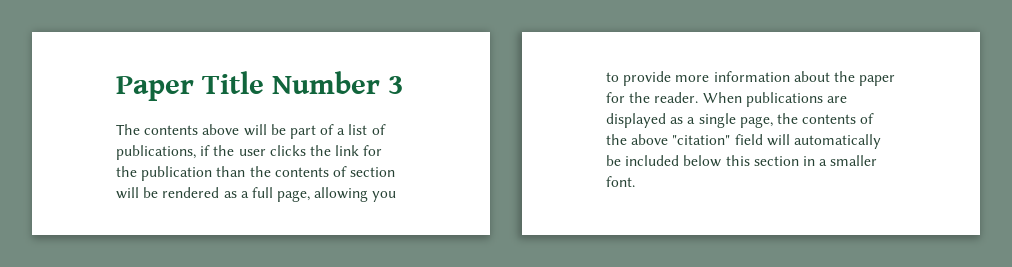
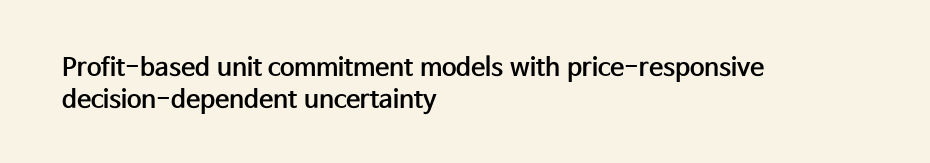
- Paper Title Number 3
- The contents above will be part of a list of publications, if the user clicks the link for the publication than the contents of section will be rendered as a full page, allowing you to provide more information about the paper for the reader. When publications are displayed as a single page, the contents of the above "citation" field will automatically be included below this section in a smaller font.
+ Profit-based unit commitment models with price-responsive decision-dependent uncertainty

